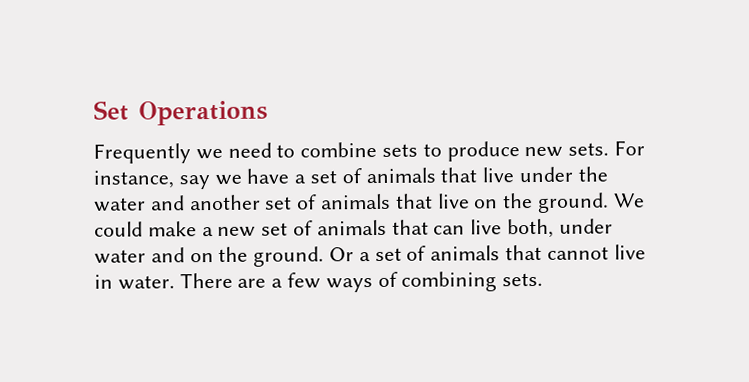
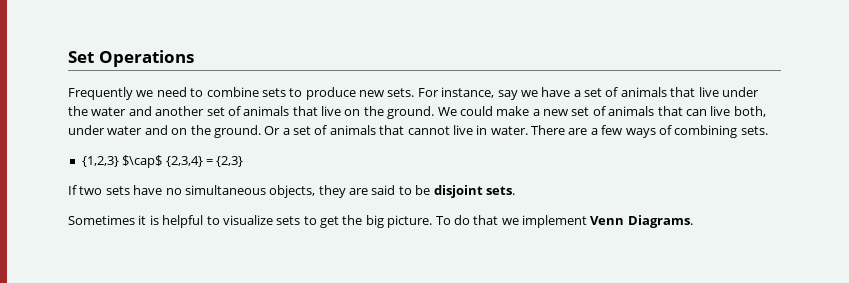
+ {1,2,3} $\cap$ {2,3,4} = {2,3}
+ If two sets have no simultaneous objects, they are said to be disjoint sets.
+ Sometimes it is helpful to visualize sets to get the big picture. To do that we implement Venn Diagrams.

